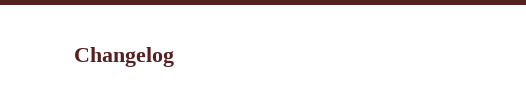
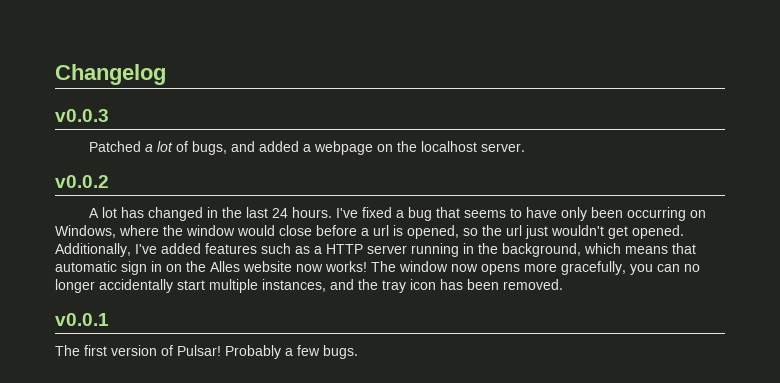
+ v0.0.3
+ Patched a lot of bugs, and added a webpage on the localhost server.
+ v0.0.2
+ A lot has changed in the last 24 hours. I've fixed a bug that seems to have only been occurring on Windows, where the window would close before a url is opened, so the url just wouldn't get opened. Additionally, I've added features such as a HTTP server running in the background, which means that automatic sign in on the Alles website now works! The window now opens more gracefully, you can no longer accidentally start multiple instances, and the tray icon has been removed.
+ v0.0.1
+ The first version of Pulsar! Probably a few bugs.

